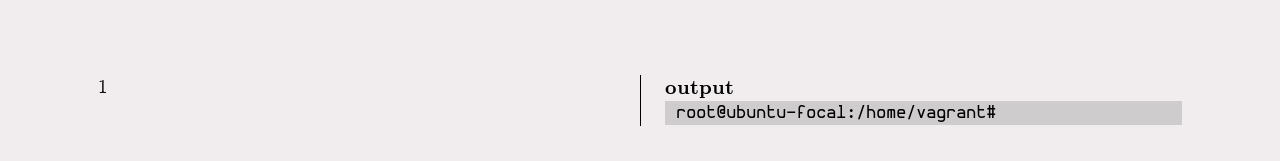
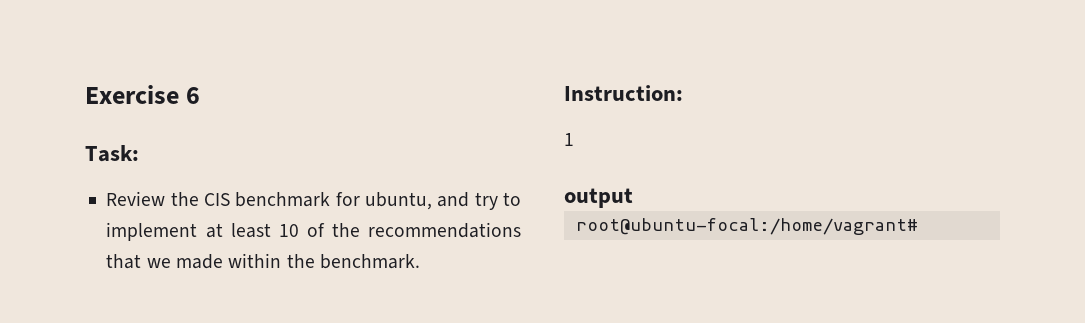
+ Exercise 6
+ Task:
+ Review the CIS benchmark for ubuntu, and try to implement at least 10 of the recommendations that we made within the benchmark.
+ Instruction:

